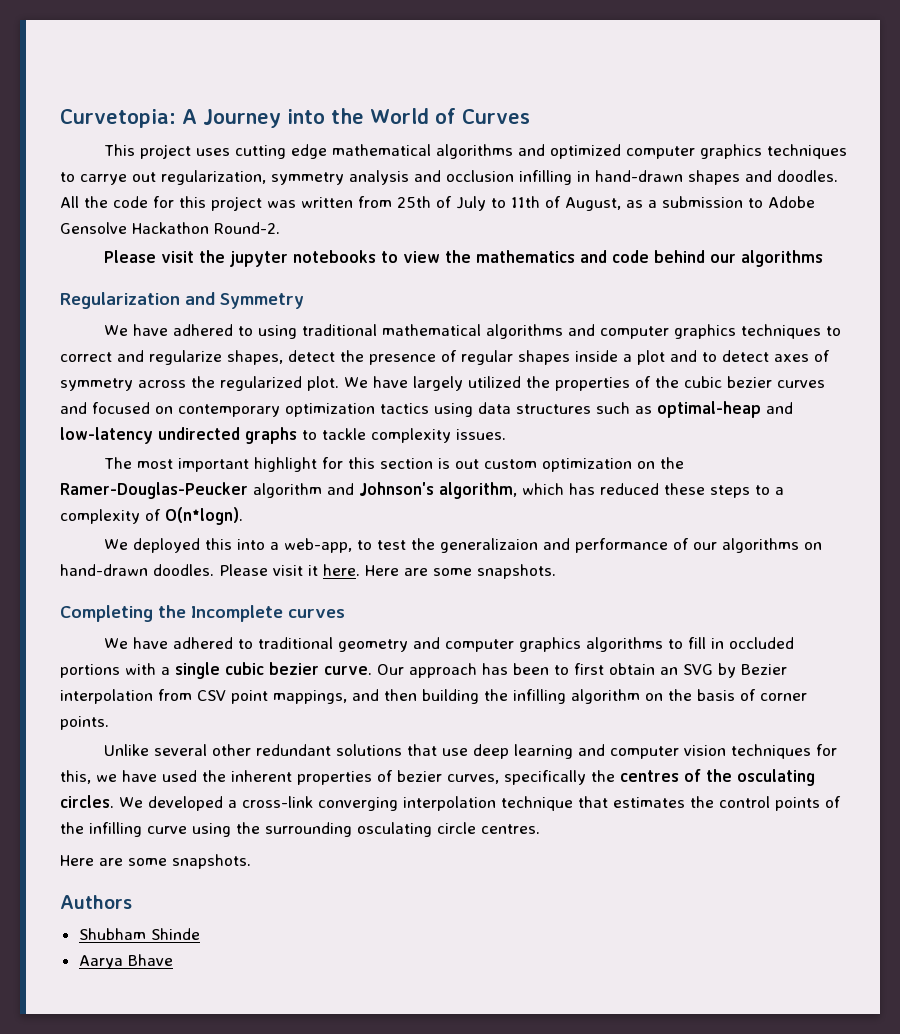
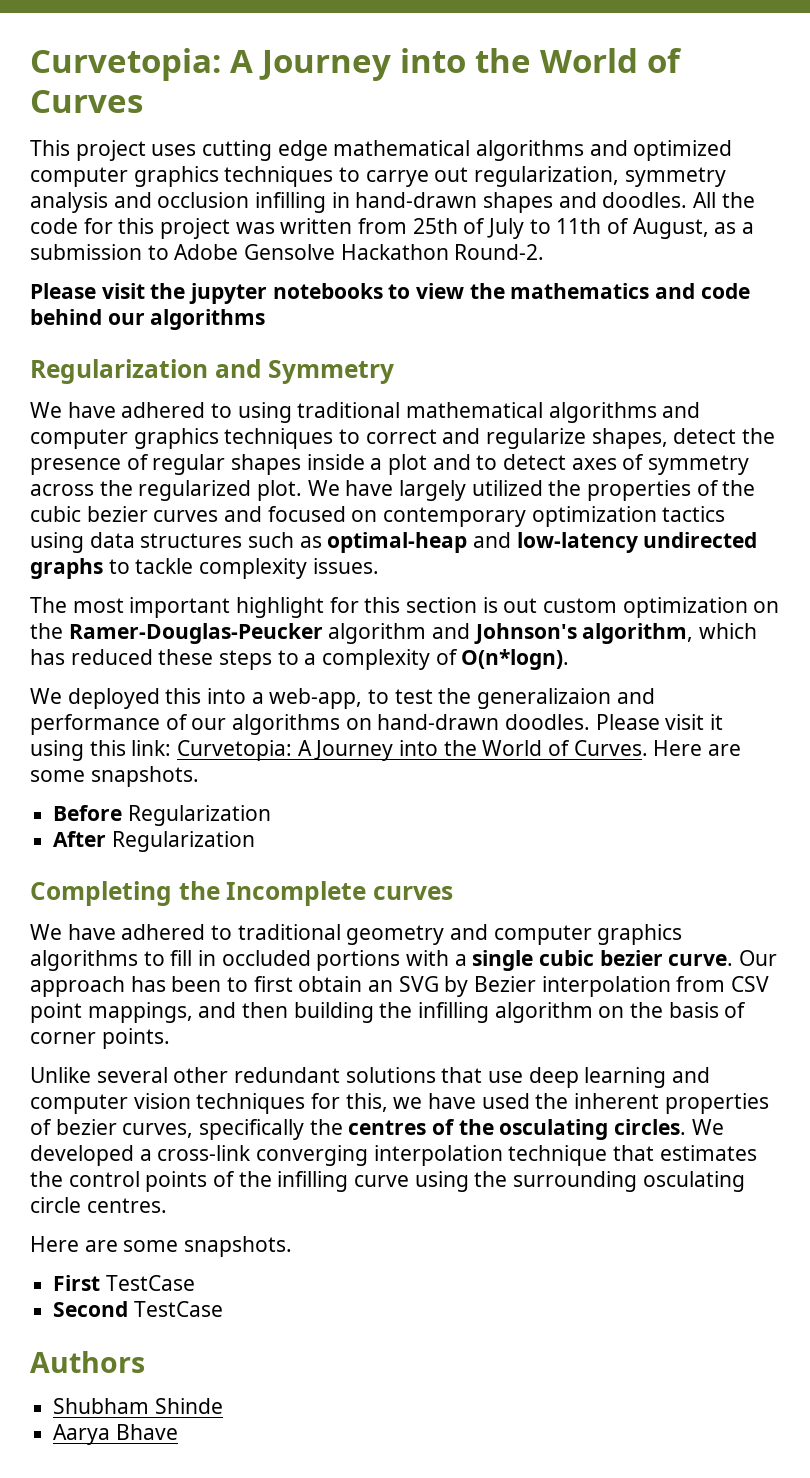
- Please visit it here. Here are some snapshots.
+ Please visit it using this link: Curvetopia: A Journey into the World of Curves. Here are some snapshots.
+ Before Regularization
+ After Regularization
+ First TestCase
+ Second TestCase

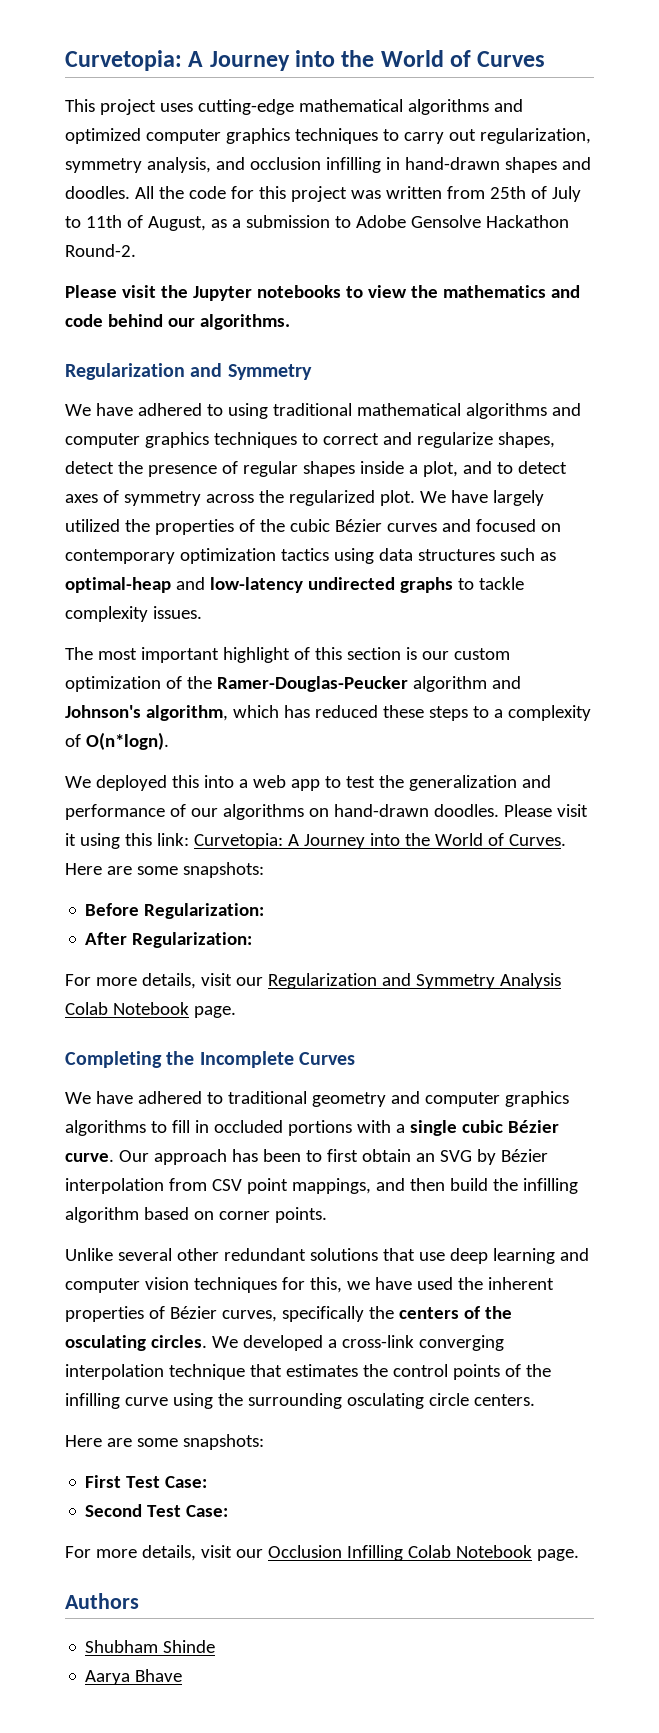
- This project uses cutting edge mathematical algorithms and optimized computer graphics techniques to carrye out regularization, symmetry analysis and occlusion infilling in hand-drawn shapes and doodles.
+ This project uses cutting-edge mathematical algorithms and optimized computer graphics techniques to carry out regularization, symmetry analysis, and occlusion infilling in hand-drawn shapes and doodles.
- Please visit the jupyter notebooks to view the mathematics and code behind our algorithms
+ Please visit the Jupyter notebooks to view the mathematics and code behind our algorithms.
- We have adhered to using traditional mathematical algorithms and computer graphics techniques to correct and regularize shapes, detect the presence of regular shapes inside a plot and to detect axes of symmetry across the regularized plot.
+ We have adhered to using traditional mathematical algorithms and computer graphics techniques to correct and regularize shapes, detect the presence of regular shapes inside a plot, and to detect axes of symmetry across the regularized plot.
- We have largely utilized the properties of the cubic bezier curves and focused on contemporary optimization tactics using data structures such as optimal-heap and low-latency undirected graphs to tackle complexity issues.
+ We have largely utilized the properties of the cubic Bézier curves and focused on contemporary optimization tactics using data structures such as optimal-heap and low-latency undirected graphs to tackle complexity issues.
- The most important highlight for this section is out custom optimization on the Ramer-Douglas-Peucker algorithm and Johnson's algorithm, which has reduced these steps to a complexity of O(n*logn).
+ The most important highlight of this section is our custom optimization of the Ramer-Douglas-Peucker algorithm and Johnson's algorithm, which has reduced these steps to a complexity of O(n*logn).
- We deployed this into a web-app, to test the generalizaion and performance of our algorithms on hand-drawn doodles.
+ We deployed this into a web app to test the generalization and performance of our algorithms on hand-drawn doodles.
- Please visit it using this link: Curvetopia: A Journey into the World of Curves. Here are some snapshots.
+ Please visit it using this link: Curvetopia: A Journey into the World of Curves. Here are some snapshots:
- Before Regularization
+ Before Regularization:
- After Regularization
+ After Regularization:
+ For more details, visit our Regularization and Symmetry Analysis Colab Notebook page.
- Completing the Incomplete curves
+ Completing the Incomplete Curves
- We have adhered to traditional geometry and computer graphics algorithms to fill in occluded portions with a single cubic bezier curve.
+ We have adhered to traditional geometry and computer graphics algorithms to fill in occluded portions with a single cubic Bézier curve.
- Our approach has been to first obtain an SVG by Bezier interpolation from CSV point mappings, and then building the infilling algorithm on the basis of corner points.
+ Our approach has been to first obtain an SVG by Bézier interpolation from CSV point mappings, and then build the infilling algorithm based on corner points.
- Unlike several other redundant solutions that use deep learning and computer vision techniques for this, we have used the inherent properties of bezier curves, specifically the centres of the osculating circles.
+ Unlike several other redundant solutions that use deep learning and computer vision techniques for this, we have used the inherent properties of Bézier curves, specifically the centers of the osculating circles.
- We developed a cross-link converging interpolation technique that estimates the control points of the infilling curve using the surrounding osculating circle centres.
- Here are some snapshots.
+ We developed a cross-link converging interpolation technique that estimates the control points of the infilling curve using the surrounding osculating circle centers.
+ Here are some snapshots:
- First TestCase
+ First Test Case:
- Second TestCase
+ Second Test Case:
+ For more details, visit our Occlusion Infilling Colab Notebook page.

